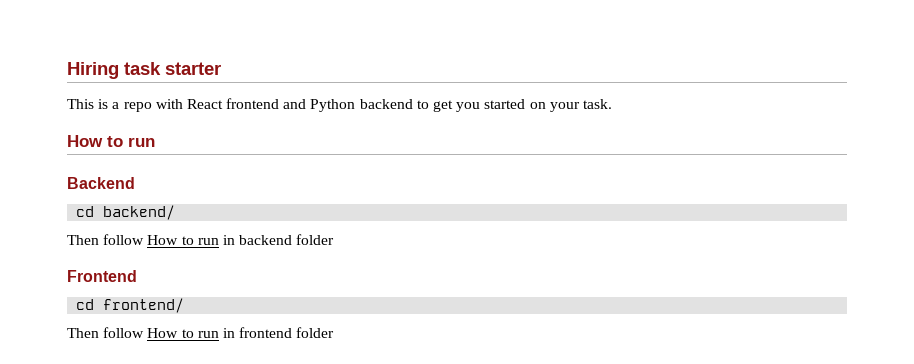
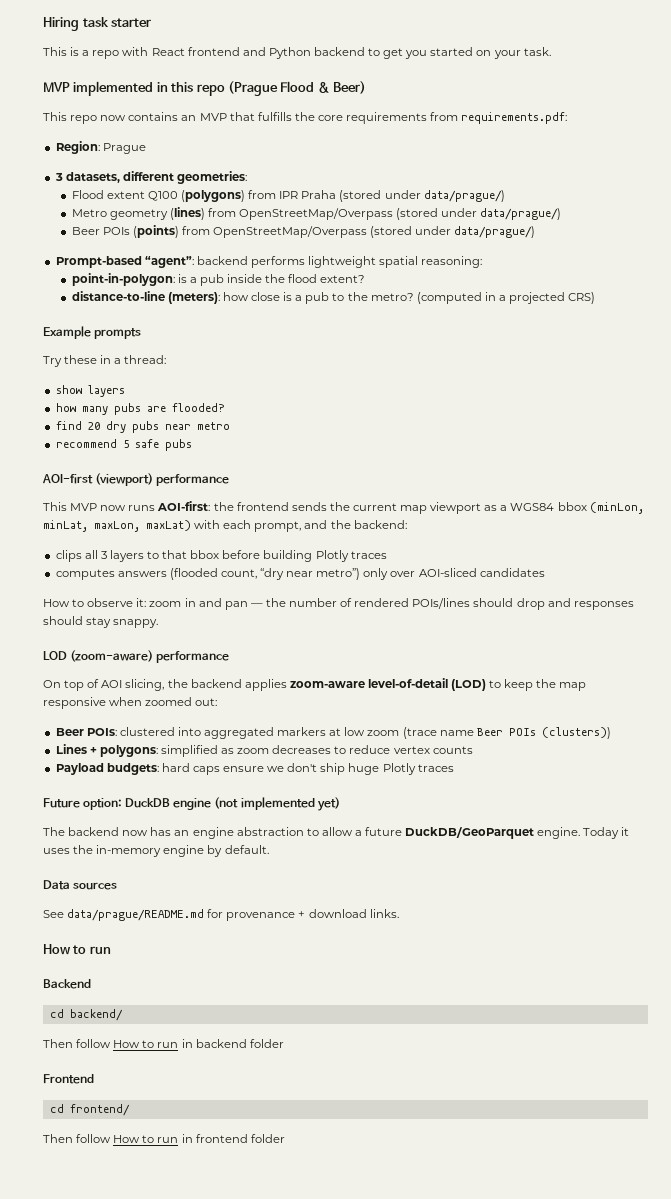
+ MVP implemented in this repo (Prague Flood & Beer)
+ This repo now contains an MVP that fulfills the core requirements from requirements.pdf:
+ Region: Prague
+ 3 datasets, different geometries:
+ Flood extent Q100 (polygons) from IPR Praha (stored under data/prague/)
+ Metro geometry (lines) from OpenStreetMap/Overpass (stored under data/prague/)
+ Beer POIs (points) from OpenStreetMap/Overpass (stored under data/prague/)
+ Prompt-based “agent”: backend performs lightweight spatial reasoning:
+ point-in-polygon: is a pub inside the flood extent?
+ distance-to-line (meters): how close is a pub to the metro? (computed in a projected CRS)
+ Example prompts
+ Try these in a thread:
+ show layers
+ how many pubs are flooded?
+ find 20 dry pubs near metro
+ recommend 5 safe pubs
+ AOI-first (viewport) performance
+ This MVP now runs AOI-first: the frontend sends the current map viewport as a WGS84 bbox (minLon, minLat, maxLon, maxLat) with each prompt, and the backend:
+ clips all 3 layers to that bbox before building Plotly traces
+ computes answers (flooded count, “dry near metro”) only over AOI-sliced candidates
+ How to observe it: zoom in and pan — the number of rendered POIs/lines should drop and responses should stay snappy.
+ LOD (zoom-aware) performance
+ On top of AOI slicing, the backend applies zoom-aware level-of-detail (LOD) to keep the map responsive when zoomed out:
+ Beer POIs: clustered into aggregated markers at low zoom (trace name Beer POIs (clusters))
+ Lines + polygons: simplified as zoom decreases to reduce vertex counts
+ Payload budgets: hard caps ensure we don't ship huge Plotly traces
+ Future option: DuckDB engine (not implemented yet)
+ The backend now has an engine abstraction to allow a future DuckDB/GeoParquet engine. Today it uses the in-memory engine by default.
+ Data sources
+ See data/prague/README.md for provenance + download links.

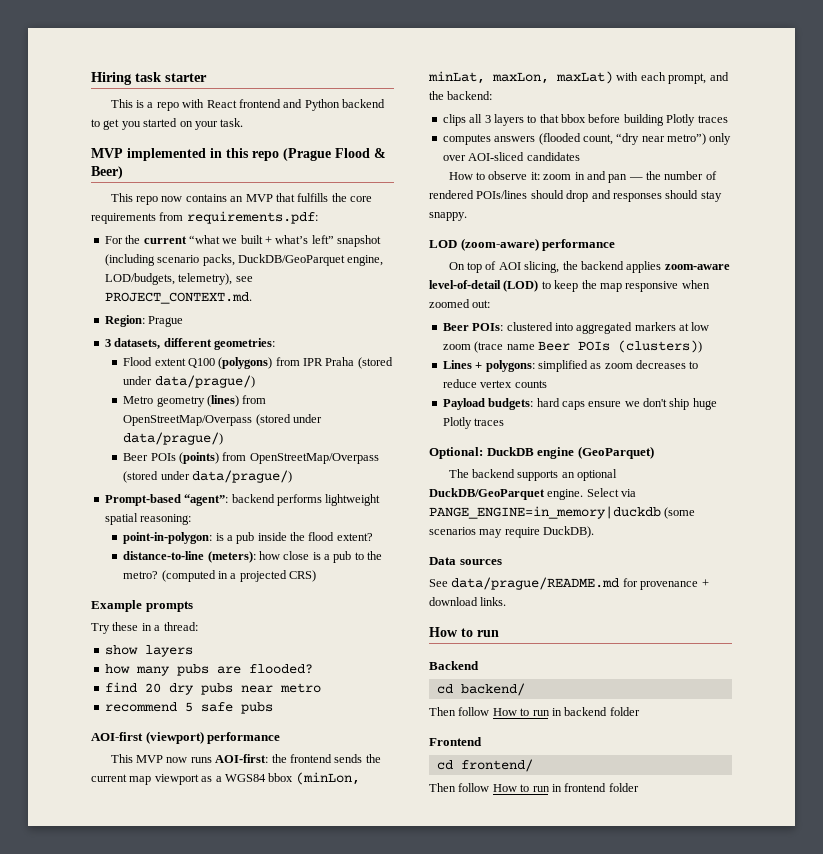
+ For the current “what we built + what’s left” snapshot (including scenario packs, DuckDB/GeoParquet engine, LOD/budgets, telemetry), see PROJECT_CONTEXT.md.
- Future option: DuckDB engine (not implemented yet)
- The backend now has an engine abstraction to allow a future DuckDB/GeoParquet engine. Today it uses the in-memory engine by default.
+ Optional: DuckDB engine (GeoParquet)
+ The backend supports an optional DuckDB/GeoParquet engine. Select via PANGE_ENGINE=in_memory|duckdb (some scenarios may require DuckDB).

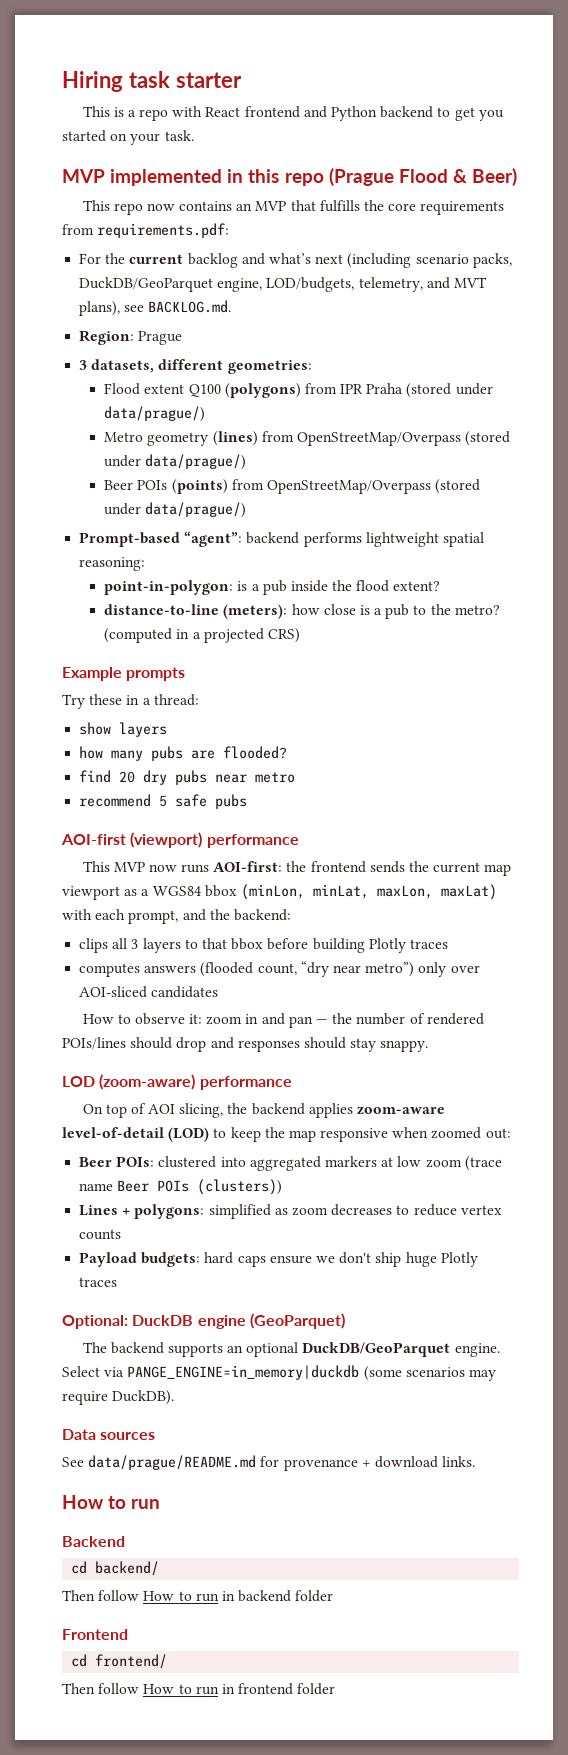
- For the current “what we built + what’s left” snapshot (including scenario packs, DuckDB/GeoParquet engine, LOD/budgets, telemetry), see PROJECT_CONTEXT.md.
+ For the current backlog and what’s next (including scenario packs, DuckDB/GeoParquet engine, LOD/budgets, telemetry, and MVT plans), see BACKLOG.md.

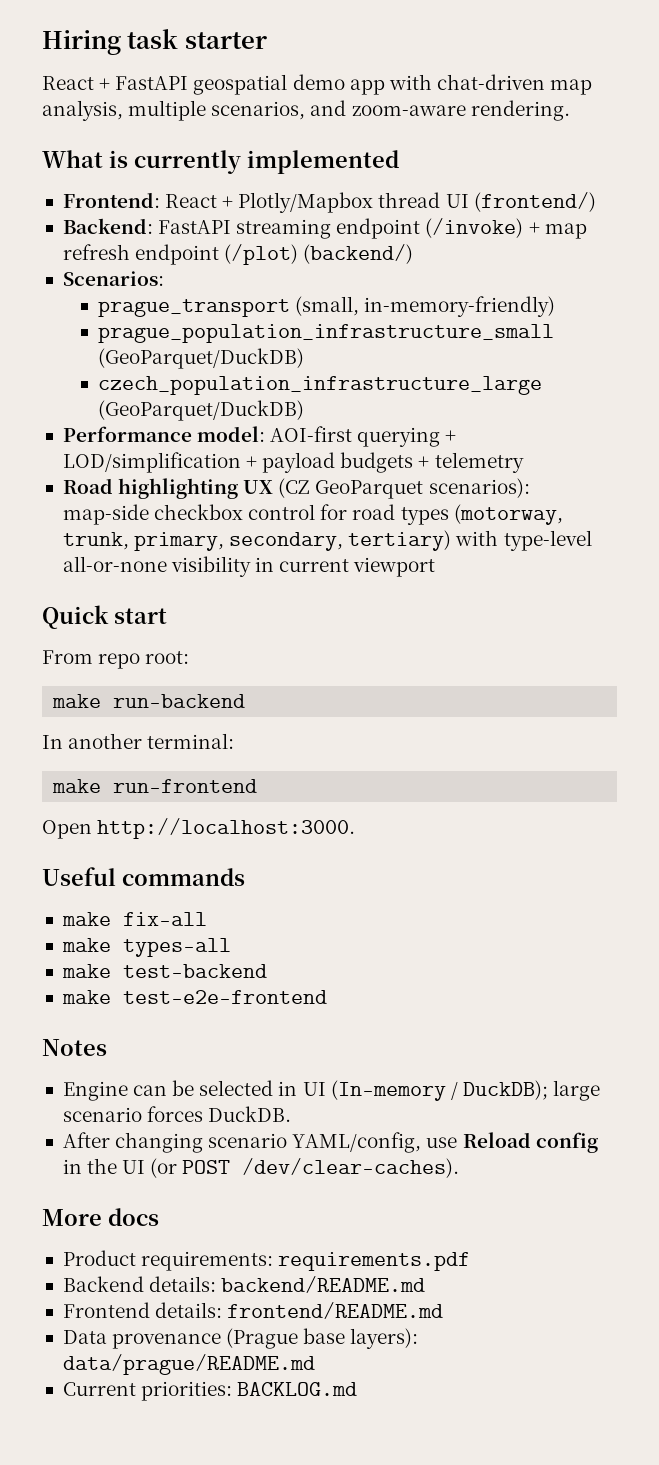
- This is a repo with React frontend and Python backend to get you started on your task.
- MVP implemented in this repo (Prague Flood & Beer)
- This repo now contains an MVP that fulfills the core requirements from requirements.pdf:
- For the current backlog and what’s next (including scenario packs, DuckDB/GeoParquet engine, LOD/budgets, telemetry, and MVT plans), see BACKLOG.md.
- Region: Prague
- 3 datasets, different geometries:
- Flood extent Q100 (polygons) from IPR Praha (stored under data/prague/)
- Metro geometry (lines) from OpenStreetMap/Overpass (stored under data/prague/)
- Beer POIs (points) from OpenStreetMap/Overpass (stored under data/prague/)
- Prompt-based “agent”: backend performs lightweight spatial reasoning:
- point-in-polygon: is a pub inside the flood extent?
- distance-to-line (meters): how close is a pub to the metro? (computed in a projected CRS)
- Example prompts
- Try these in a thread:
- show layers
- how many pubs are flooded?
- find 20 dry pubs near metro
- recommend 5 safe pubs
- AOI-first (viewport) performance
- This MVP now runs AOI-first: the frontend sends the current map viewport as a WGS84 bbox (minLon, minLat, maxLon, maxLat) with each prompt, and the backend:
- clips all 3 layers to that bbox before building Plotly traces
- computes answers (flooded count, “dry near metro”) only over AOI-sliced candidates
- How to observe it: zoom in and pan — the number of rendered POIs/lines should drop and responses should stay snappy.
- LOD (zoom-aware) performance
- On top of AOI slicing, the backend applies zoom-aware level-of-detail (LOD) to keep the map responsive when zoomed out:
- Beer POIs: clustered into aggregated markers at low zoom (trace name Beer POIs (clusters))
- Lines + polygons: simplified as zoom decreases to reduce vertex counts
- Payload budgets: hard caps ensure we don't ship huge Plotly traces
- Optional: DuckDB engine (GeoParquet)
- The backend supports an optional DuckDB/GeoParquet engine. Select via PANGE_ENGINE=in_memory|duckdb (some scenarios may require DuckDB).
- Data sources
- See data/prague/README.md for provenance + download links.
- How to run
- Backend
- cd backend/
- Then follow How to run in backend folder
- Frontend
- cd frontend/
- Then follow How to run in frontend folder
+ React + FastAPI geospatial demo app with chat-driven map analysis, multiple scenarios, and zoom-aware rendering.
+ What is currently implemented
+ Frontend: React + Plotly/Mapbox thread UI (frontend/)
+ Backend: FastAPI streaming endpoint (/invoke) + map refresh endpoint (/plot) (backend/)
+ Scenarios:
+ prague_transport (small, in-memory-friendly)
+ prague_population_infrastructure_small (GeoParquet/DuckDB)
+ czech_population_infrastructure_large (GeoParquet/DuckDB)
+ Performance model: AOI-first querying + LOD/simplification + payload budgets + telemetry
+ Road highlighting UX (CZ GeoParquet scenarios): map-side checkbox control for road types (motorway, trunk, primary, secondary, tertiary) with type-level all-or-none visibility in current viewport
+ Quick start
+ From repo root:
+ make run-backend
+ In another terminal:
+ make run-frontend
+ Open http://localhost:3000.
+ Useful commands
+ make fix-all
+ make types-all
+ make test-backend
+ make test-e2e-frontend
+ Notes
+ Engine can be selected in UI (In-memory / DuckDB); large scenario forces DuckDB.
+ After changing scenario YAML/config, use Reload config in the UI (or POST /dev/clear-caches).
+ More docs
+ Product requirements: requirements.pdf
+ Backend details: backend/README.md
+ Frontend details: frontend/README.md
+ Data provenance (Prague base layers): data/prague/README.md
+ Current priorities: BACKLOG.md

